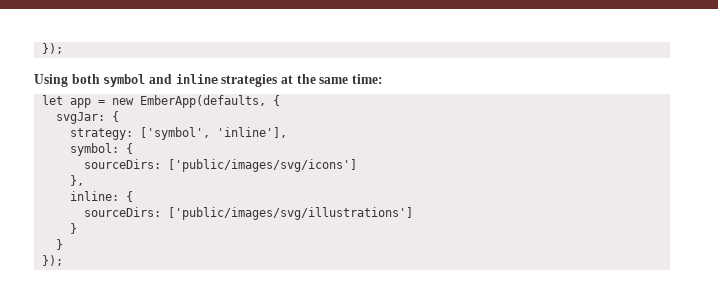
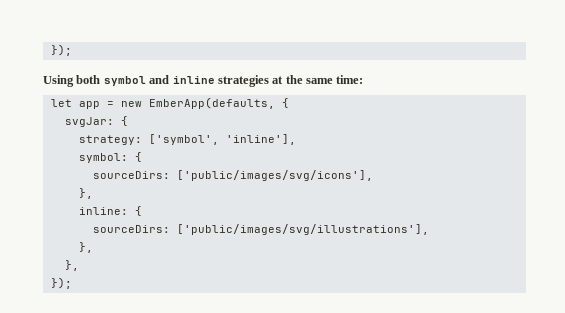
- sourceDirs: ['public/images/svg/icons']
+ sourceDirs: ['public/images/svg/icons'],
- sourceDirs: ['public/images/svg/illustrations']
- }
- }
+ sourceDirs: ['public/images/svg/illustrations'],
+ },
+ },

